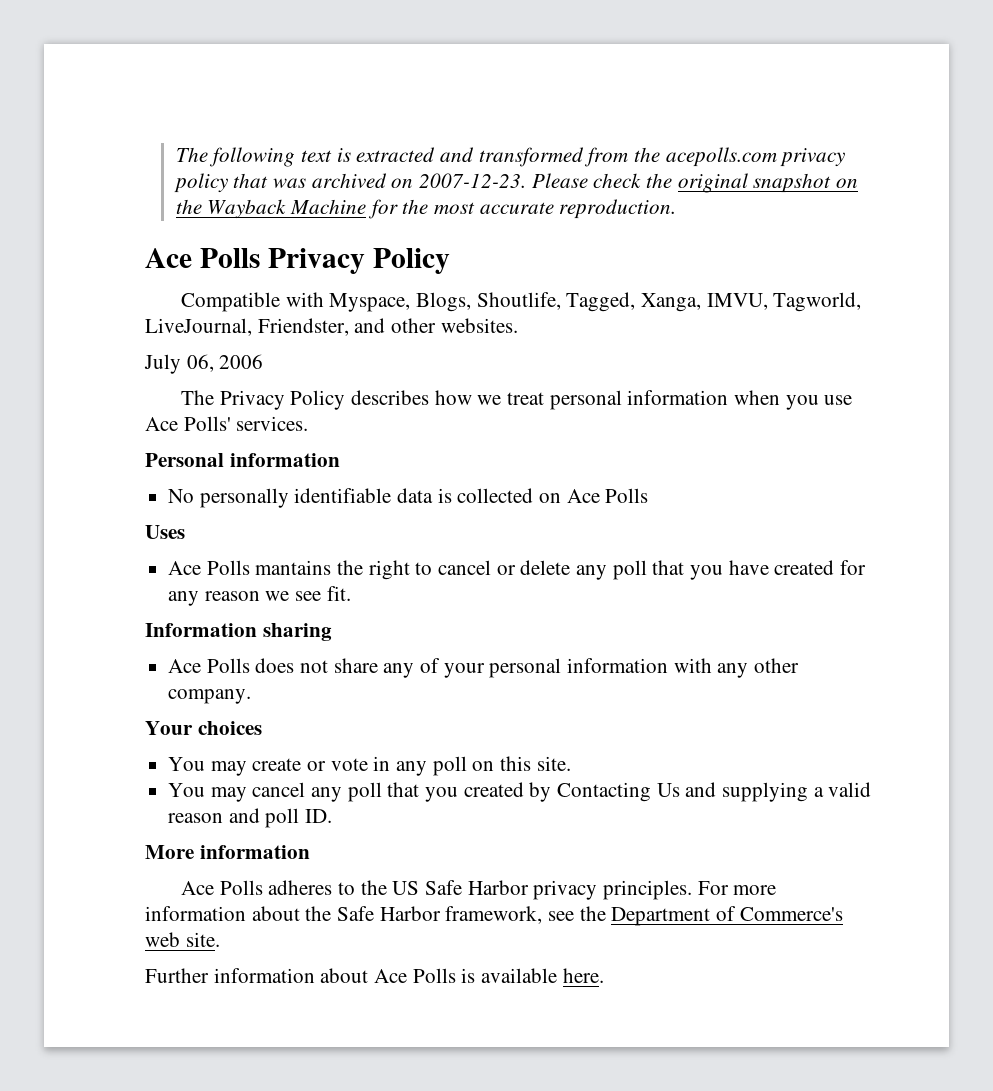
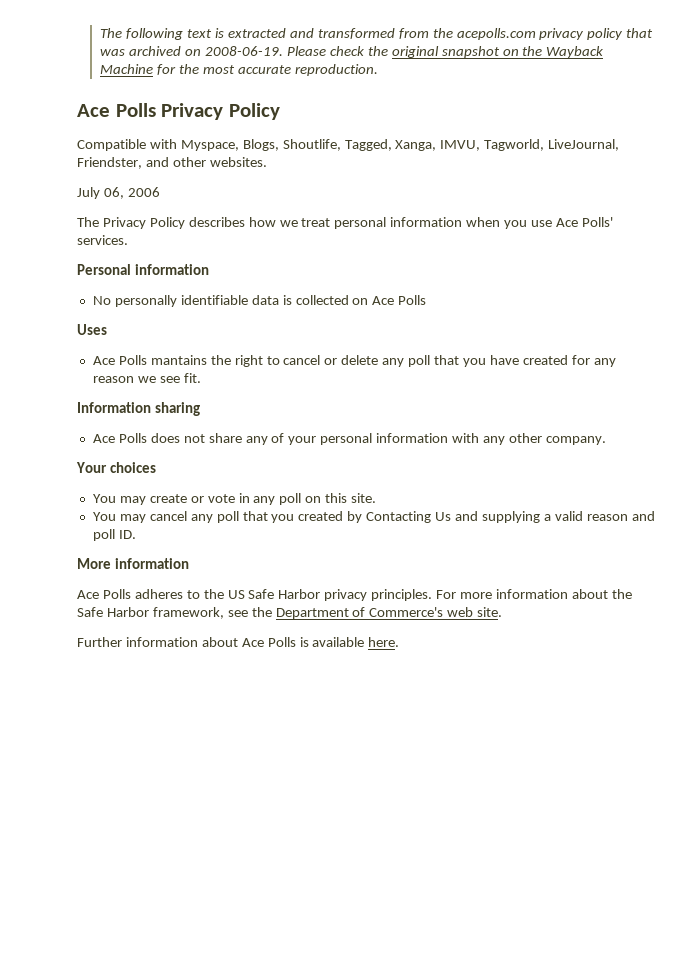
- The following text is extracted and transformed from the acepolls.com privacy policy that was archived on 2007-12-23.
+ The following text is extracted and transformed from the acepolls.com privacy policy that was archived on 2008-06-19.

